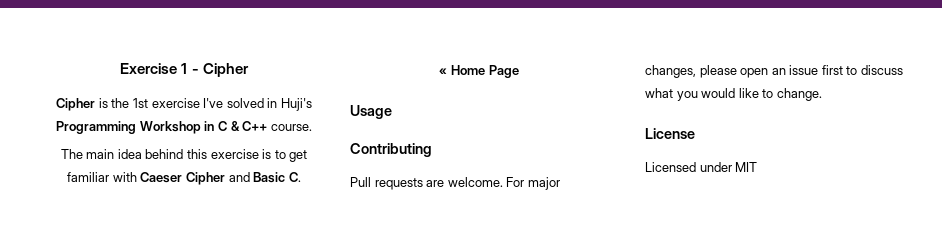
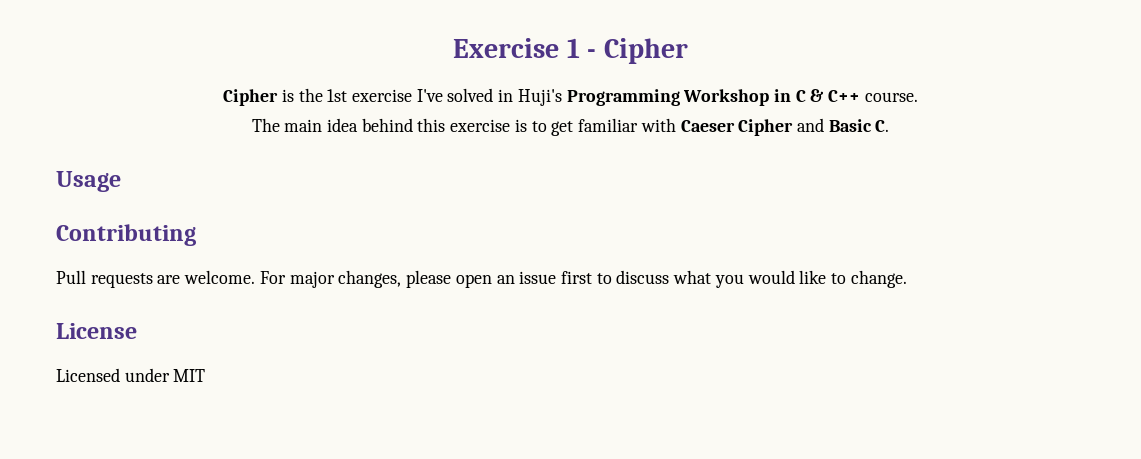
- « Home Page

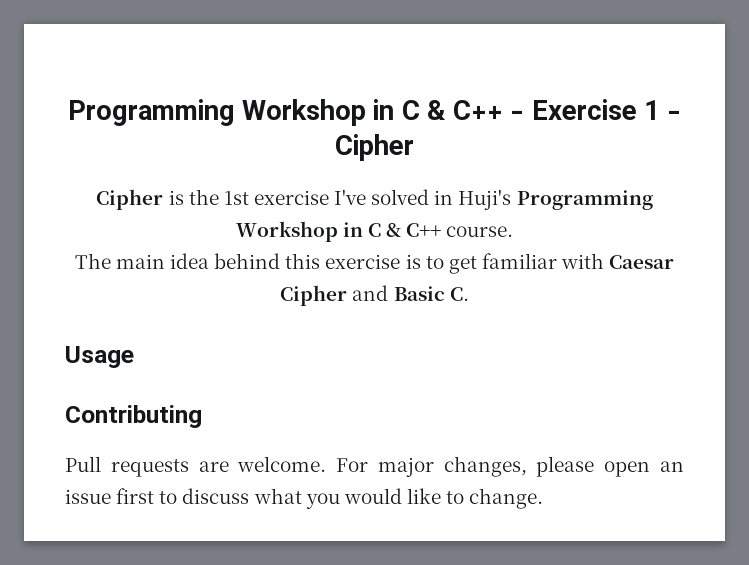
- Exercise 1 - Cipher
+ Programming Workshop in C & C++ - Exercise 1 - Cipher
- The main idea behind this exercise is to get familiar with Caeser Cipher and Basic C.
+ The main idea behind this exercise is to get familiar with Caesar Cipher and Basic C.
- License
- Licensed under MIT

